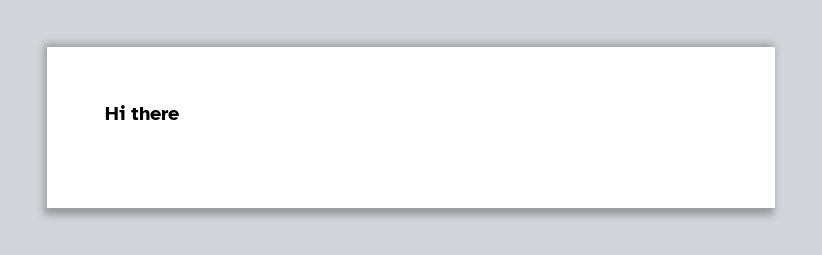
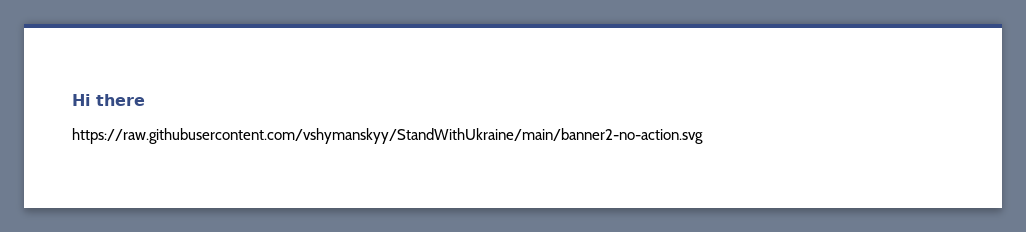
+ https://raw.githubusercontent.com/vshymanskyy/StandWithUkraine/main/banner2-no-action.svg

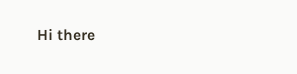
- https://raw.githubusercontent.com/vshymanskyy/StandWithUkraine/main/banner2-no-action.svg

